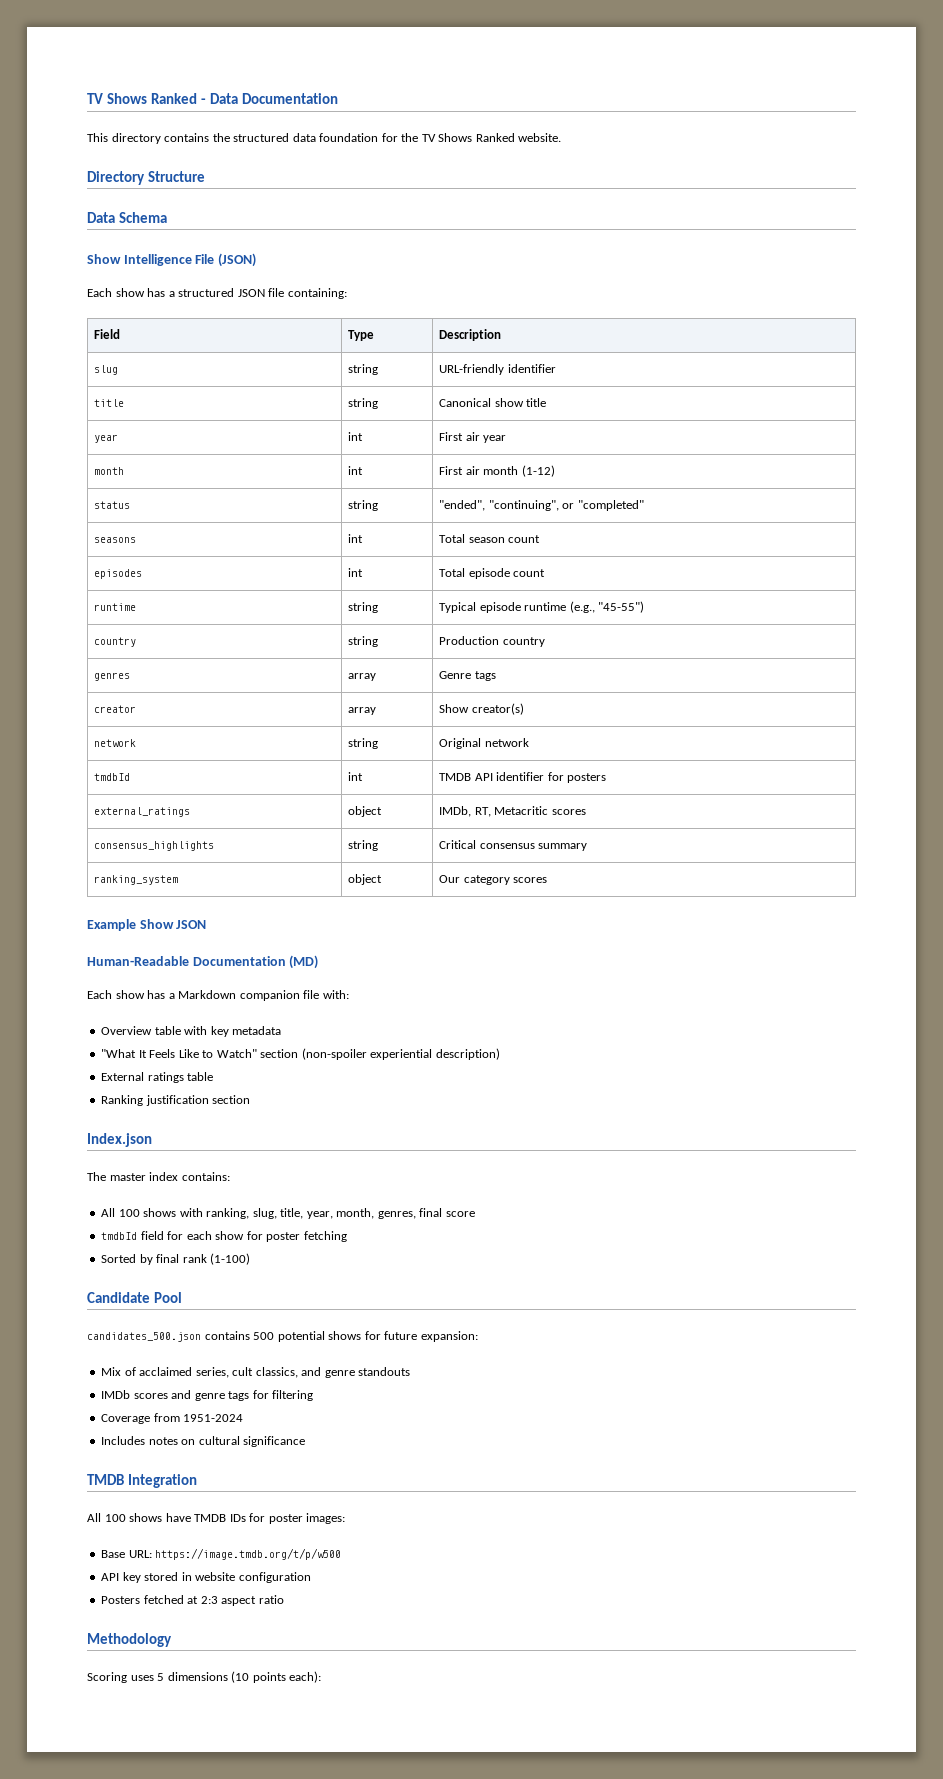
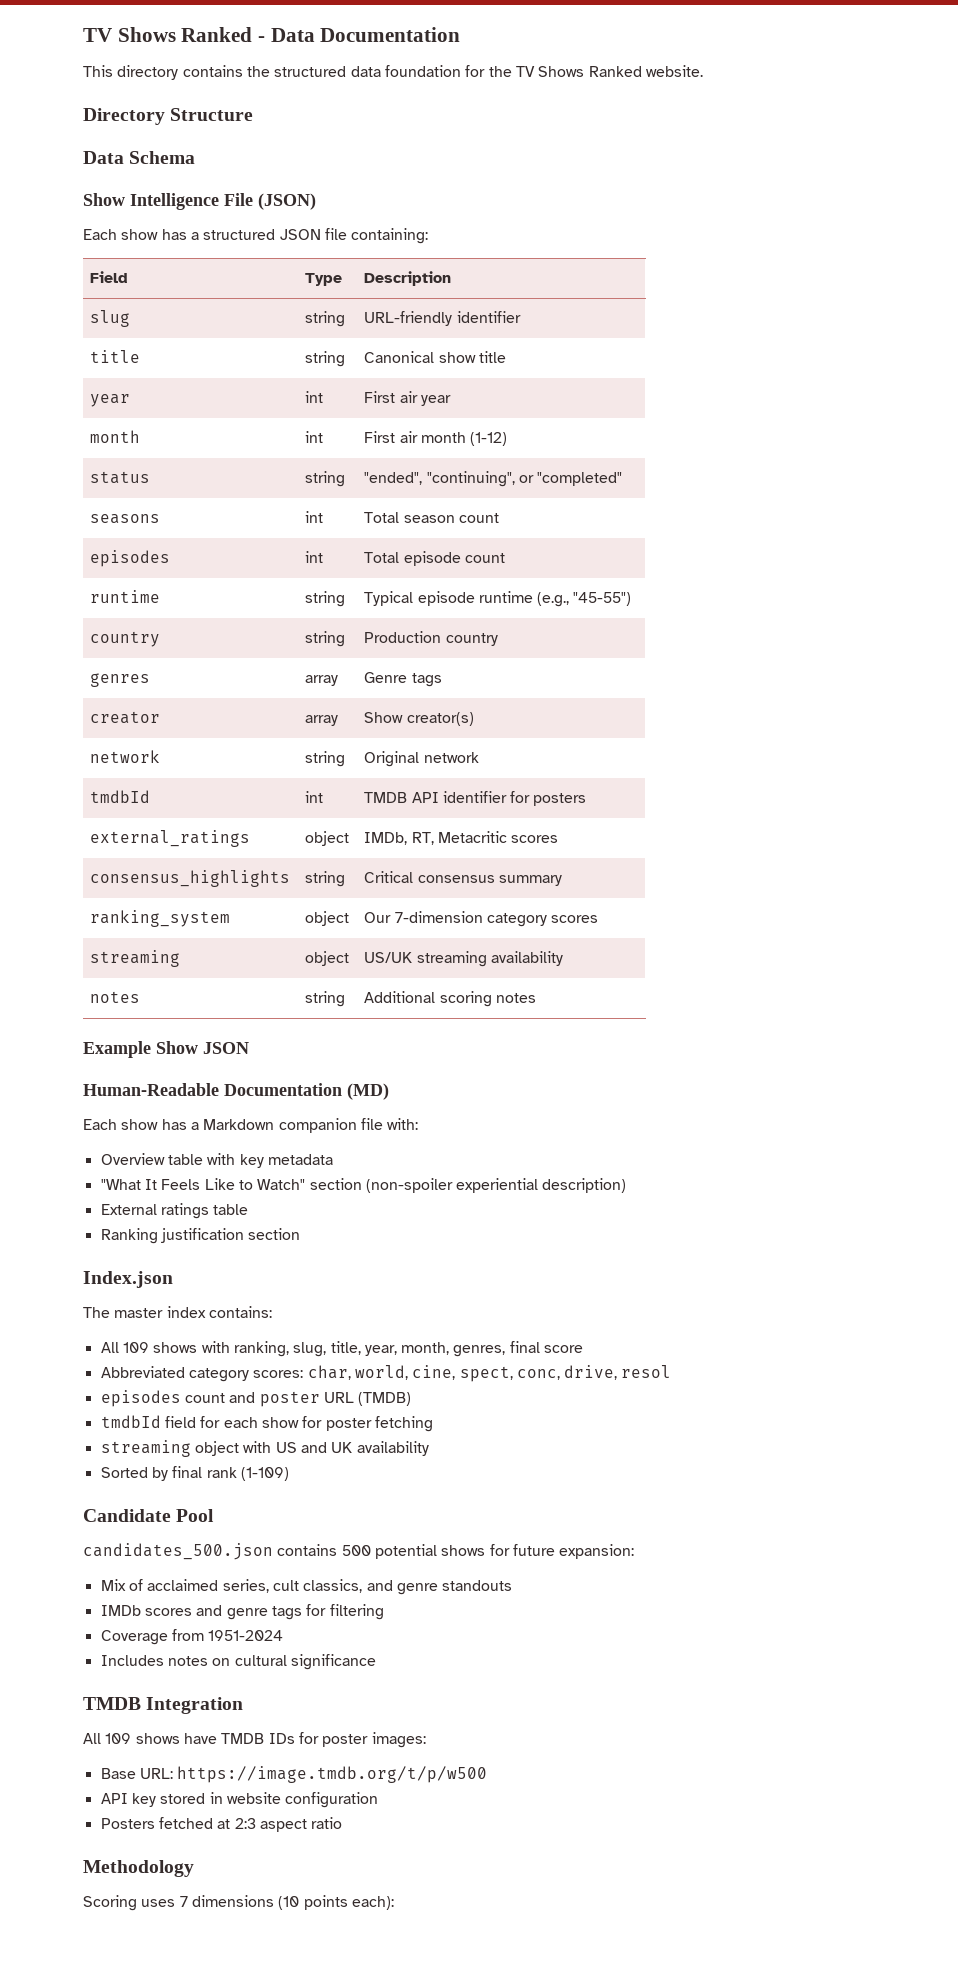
- ranking_system | object | Our category scores
+ ranking_system | object | Our 7-dimension category scores
+ streaming | object | US/UK streaming availability
+ notes | string | Additional scoring notes
- All 100 shows with ranking, slug, title, year, month, genres, final score
+ All 109 shows with ranking, slug, title, year, month, genres, final score
+ Abbreviated category scores: char, world, cine, spect, conc, drive, resol
+ episodes count and poster URL (TMDB)
+ streaming object with US and UK availability
- Sorted by final rank (1-100)
+ Sorted by final rank (1-109)
- All 100 shows have TMDB IDs for poster images:
+ All 109 shows have TMDB IDs for poster images:
- Scoring uses 5 dimensions (10 points each):
+ Scoring uses 7 dimensions (10 points each):

